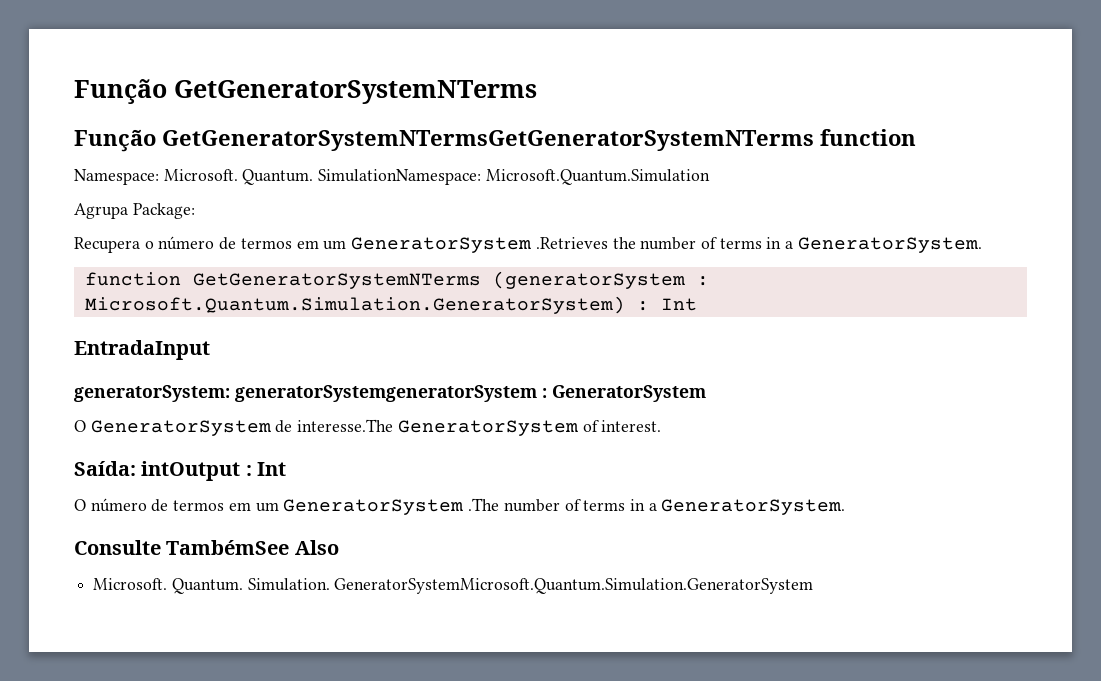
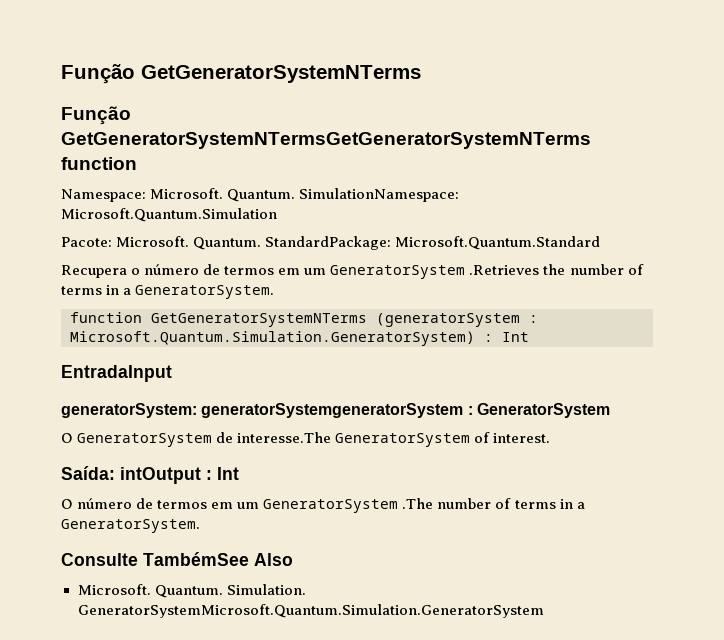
- Agrupa Package:
+ Pacote: Microsoft. Quantum. StandardPackage: Microsoft.Quantum.Standard

